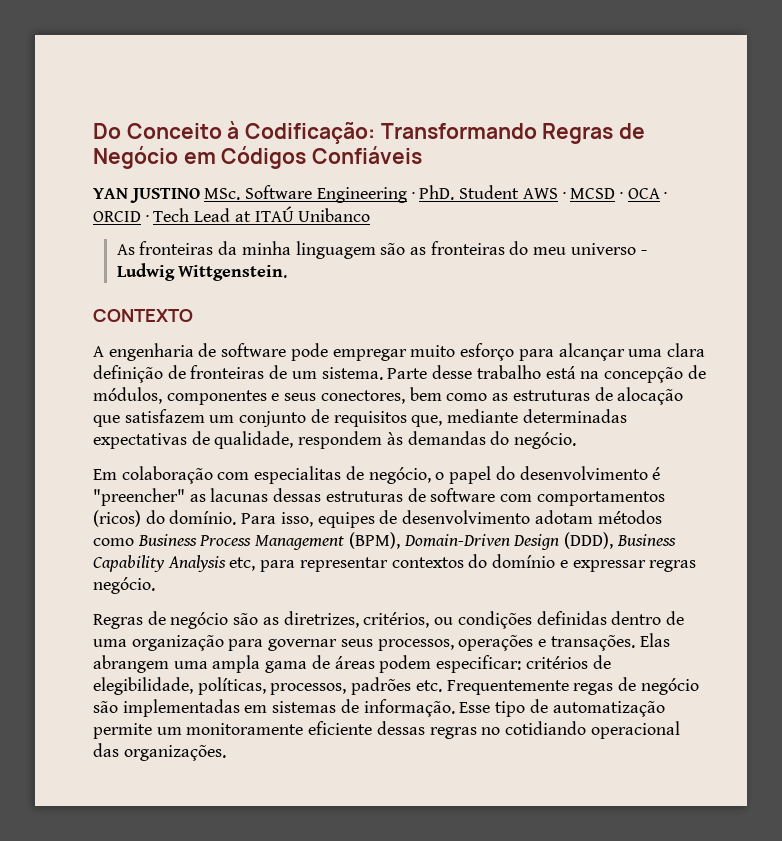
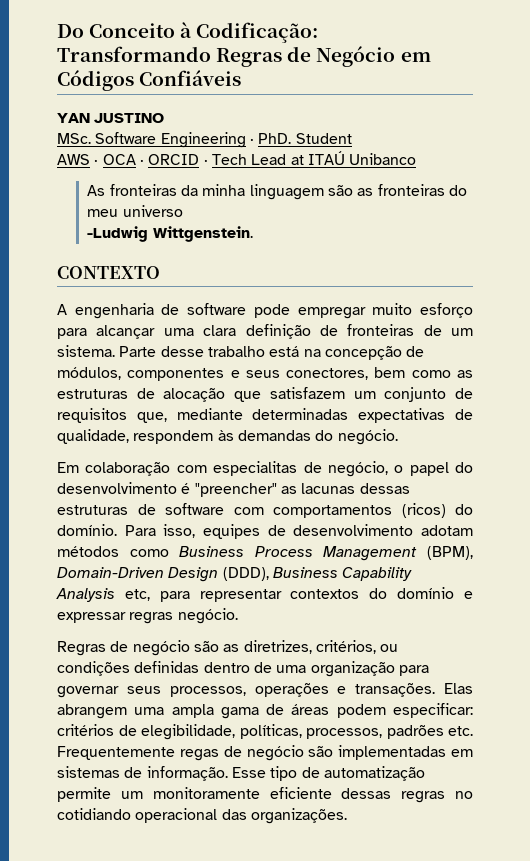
- YAN JUSTINO MSc. Software Engineering · PhD. Student AWS · MCSD · OCA · ORCID · Tech Lead at ITAÚ Unibanco
+ YAN JUSTINO
+ MSc. Software Engineering · PhD. Student
+ AWS · OCA · ORCID · Tech Lead at ITAÚ Unibanco
- As fronteiras da minha linguagem são as fronteiras do meu universo - Ludwig Wittgenstein.
+ As fronteiras da minha linguagem são as fronteiras do meu universo
+ -Ludwig Wittgenstein.

